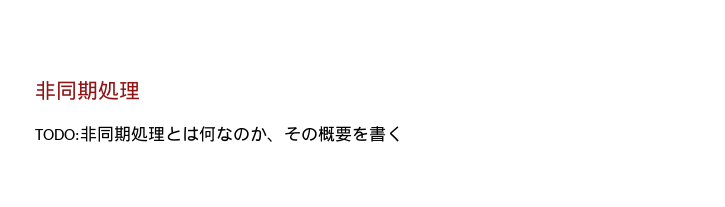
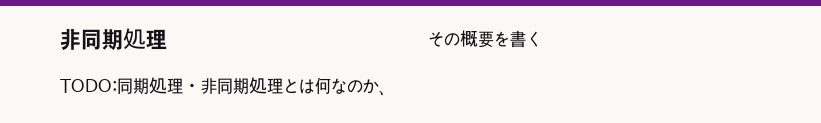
- TODO:非同期処理とは何なのか、その概要を書く
+ TODO:同期処理・非同期処理とは何なのか、その概要を書く

